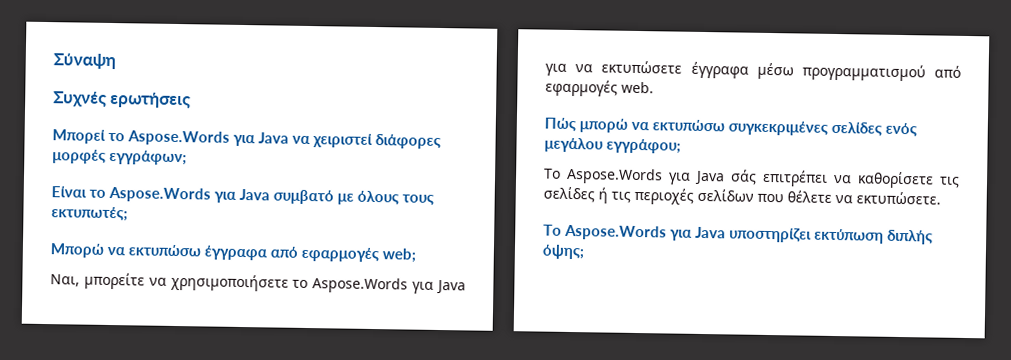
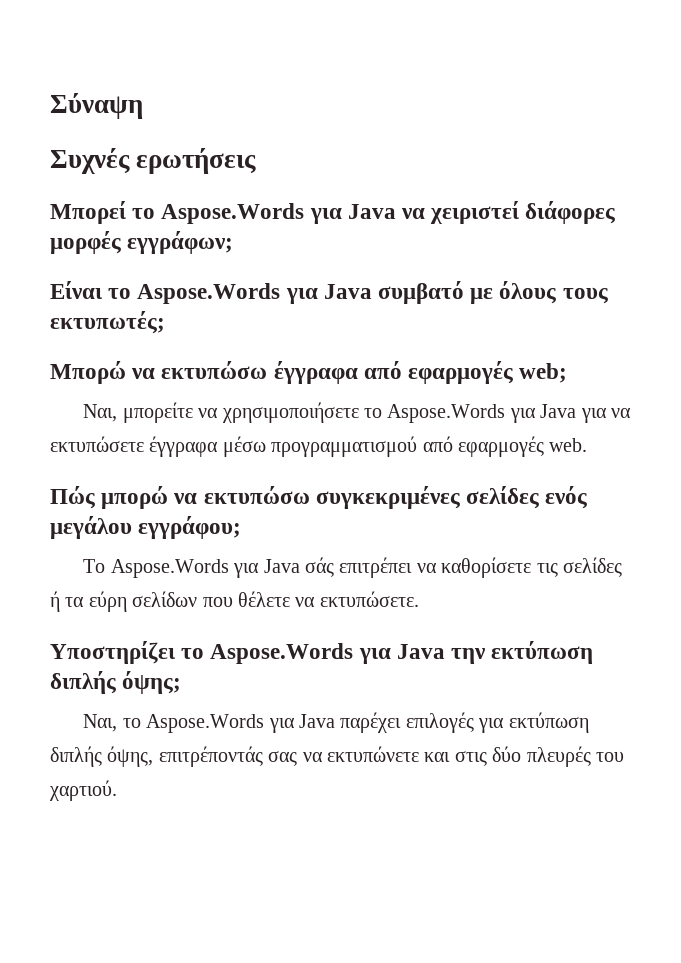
- Το Aspose.Words για Java σάς επιτρέπει να καθορίσετε τις σελίδες ή τις περιοχές σελίδων που θέλετε να εκτυπώσετε.
+ Το Aspose.Words για Java σάς επιτρέπει να καθορίσετε τις σελίδες ή τα εύρη σελίδων που θέλετε να εκτυπώσετε.
- Το Aspose.Words για Java υποστηρίζει εκτύπωση διπλής όψης;
+ Υποστηρίζει το Aspose.Words για Java την εκτύπωση διπλής όψης;
+ Ναι, το Aspose.Words για Java παρέχει επιλογές για εκτύπωση διπλής όψης, επιτρέποντάς σας να εκτυπώνετε και στις δύο πλευρές του χαρτιού.

